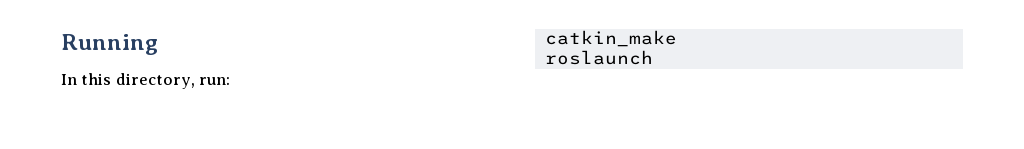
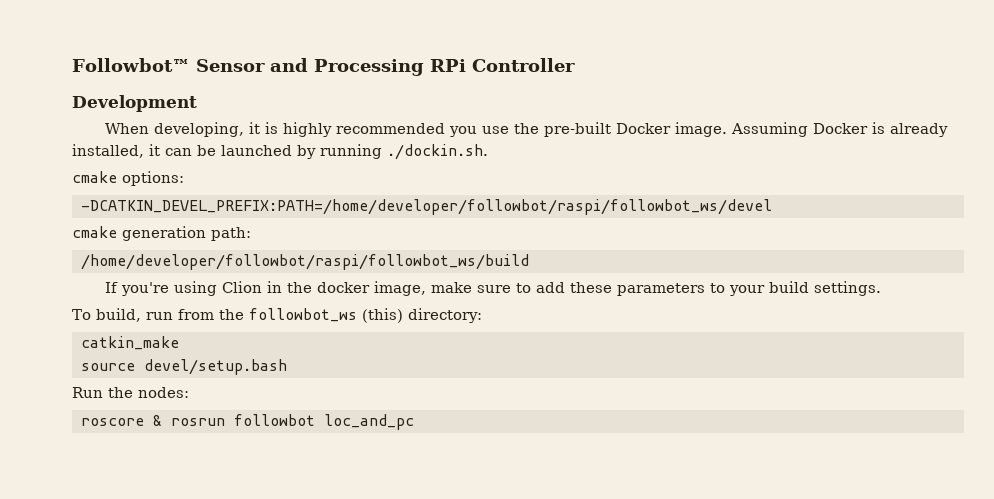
- Running
- In this directory, run:
+ Followbot™ Sensor and Processing RPi Controller
+ Development
+ When developing, it is highly recommended you use the pre-built Docker image. Assuming Docker is already installed, it can be launched by running ./dockin.sh.
+ cmake options:
+ -DCATKIN_DEVEL_PREFIX:PATH=/home/developer/followbot/raspi/followbot_ws/devel
+ cmake generation path:
+ /home/developer/followbot/raspi/followbot_ws/build
+ If you're using Clion in the docker image, make sure to add these parameters to your build settings.
+ To build, run from the followbot_ws (this) directory:
  catkin_make
- roslaunch
+ source devel/setup.bash
+ Run the nodes:
+ roscore & rosrun followbot loc_and_pc

